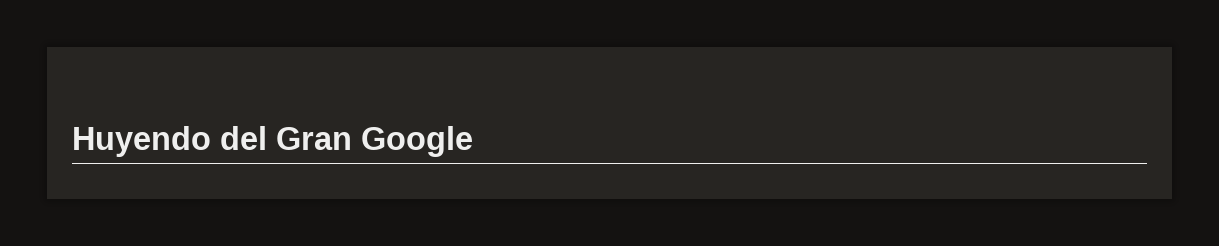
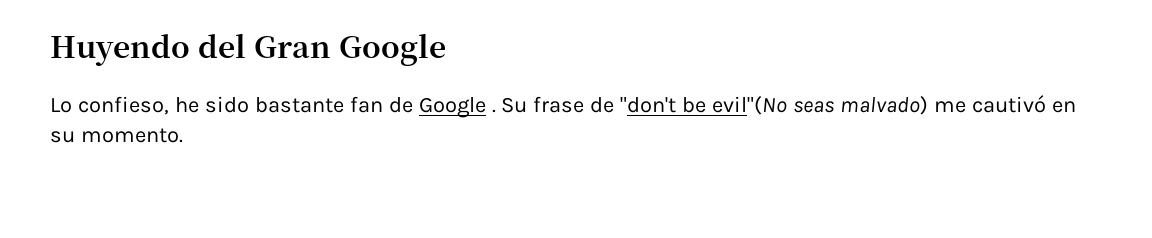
+ Lo confieso, he sido bastante fan de Google . Su frase de "don't be evil"(No seas malvado) me cautivó en su momento.

